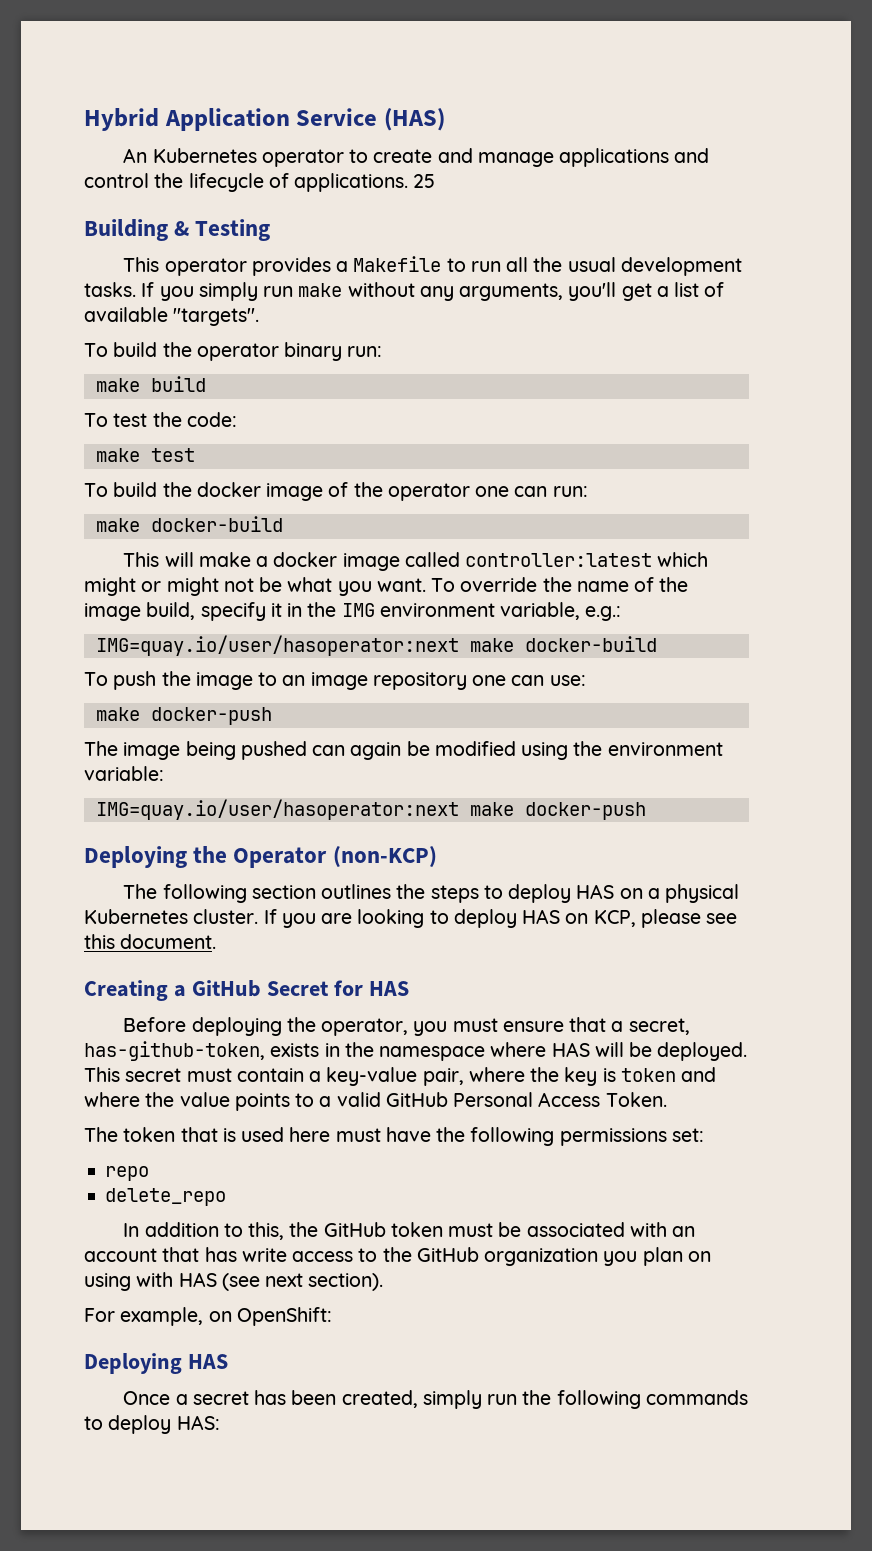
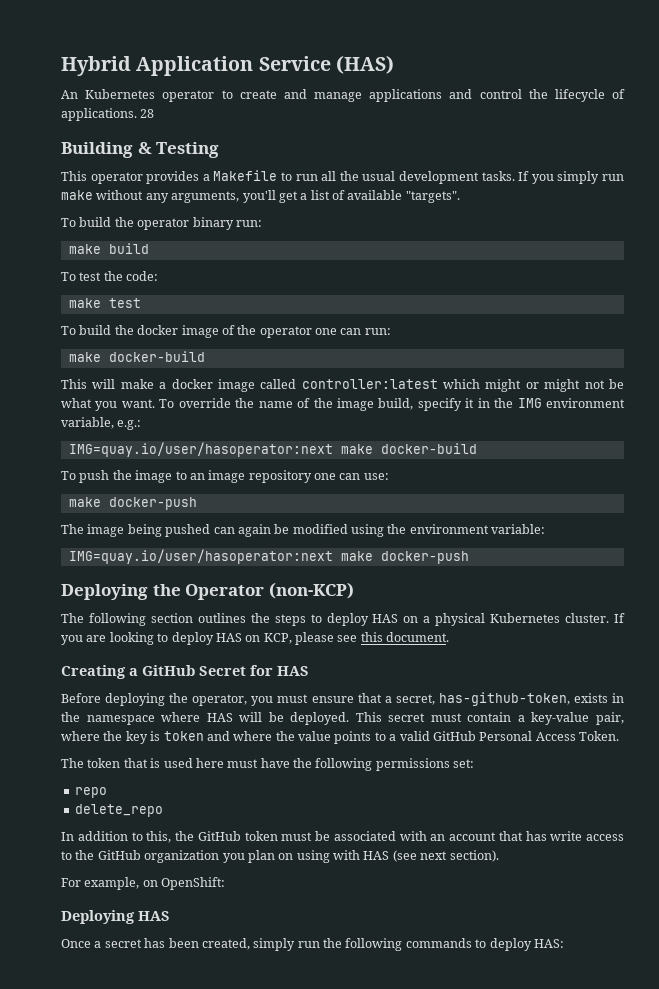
- 25
+ 28

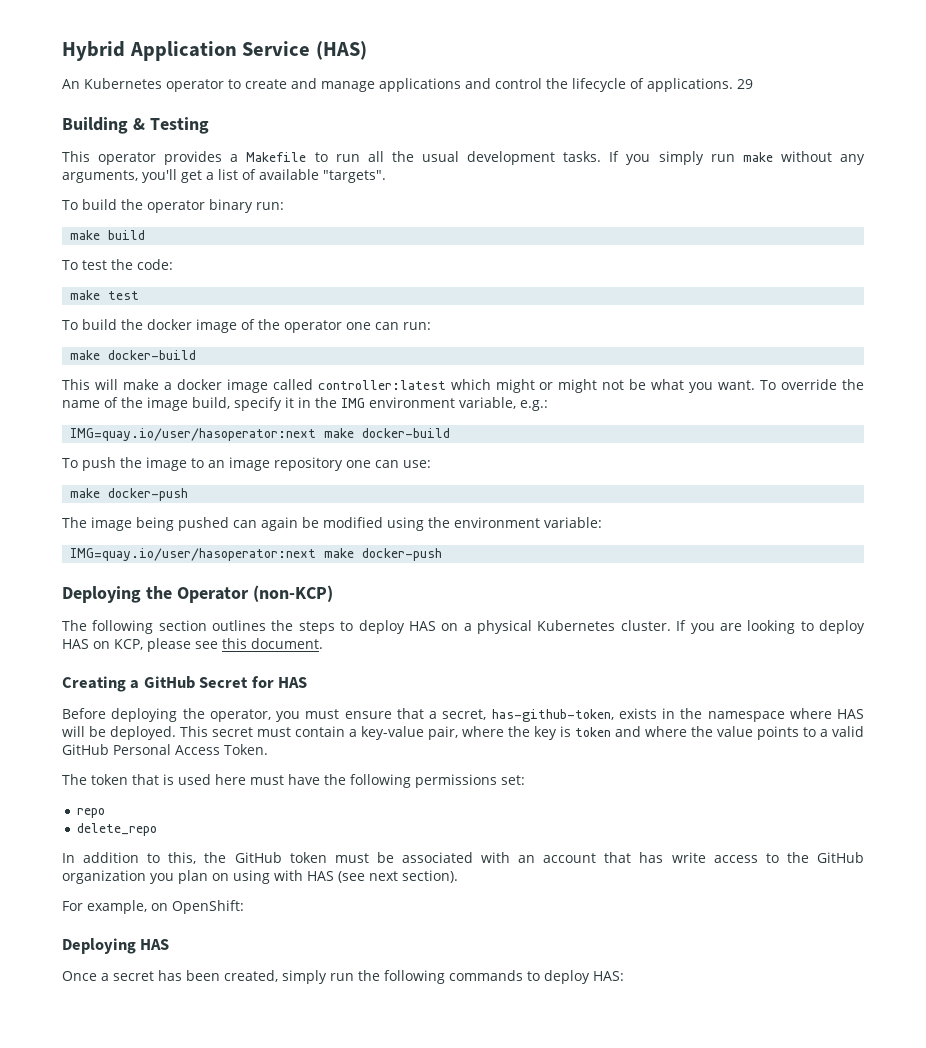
- 28
+ 29

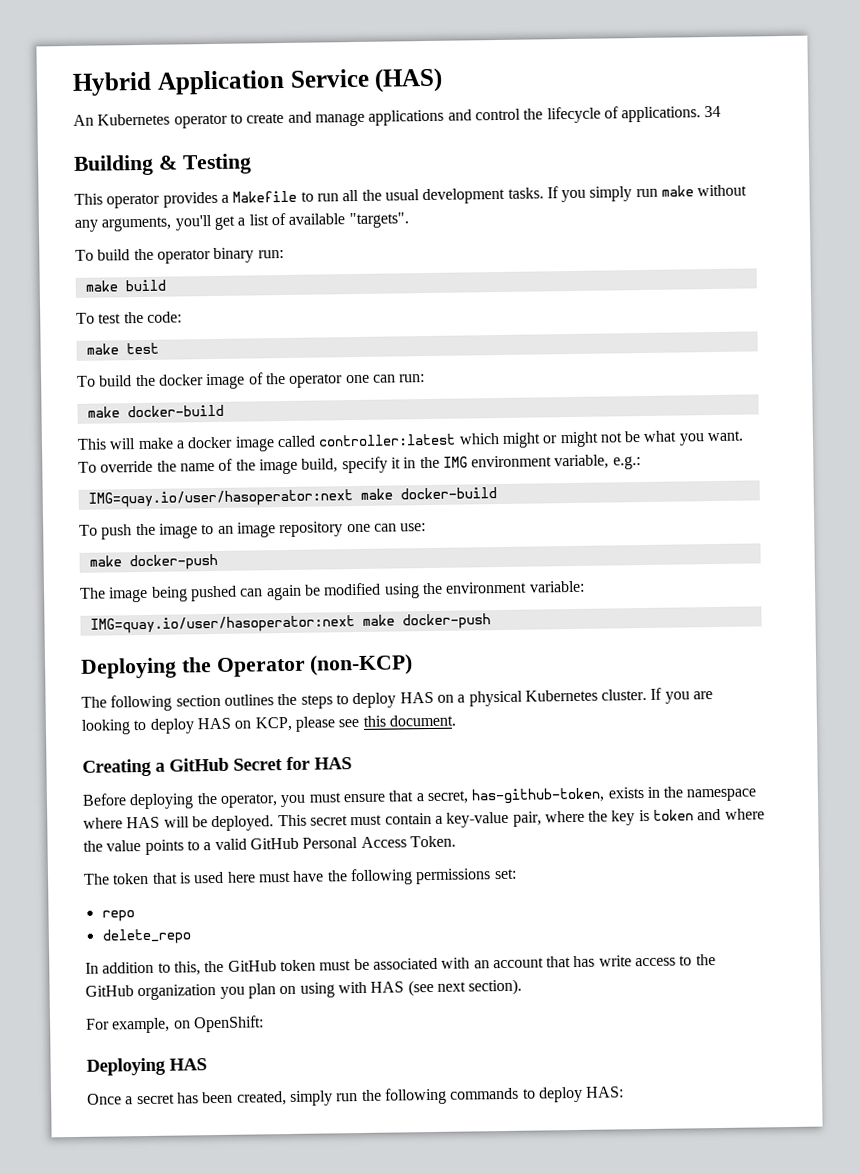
- 29
+ 34

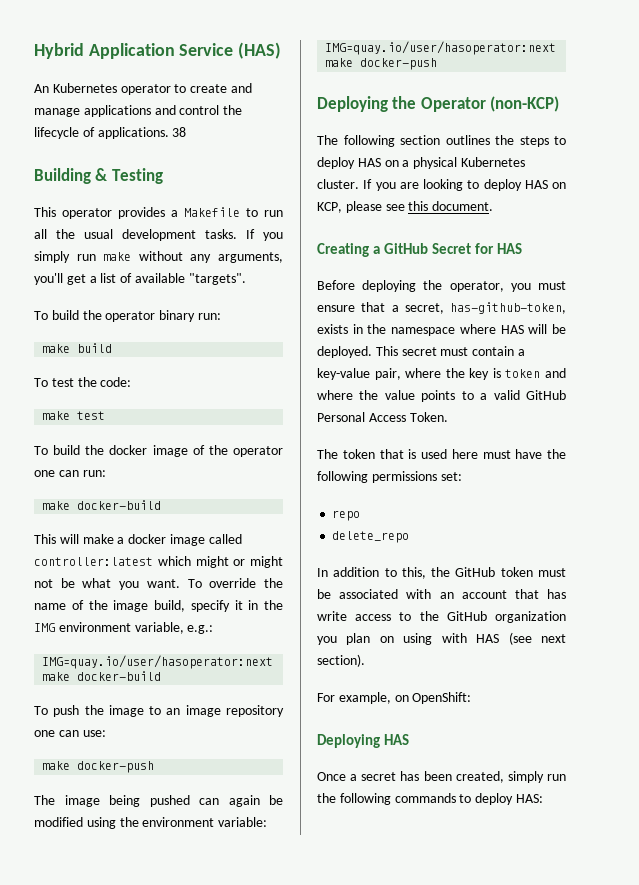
- 34
+ 38

